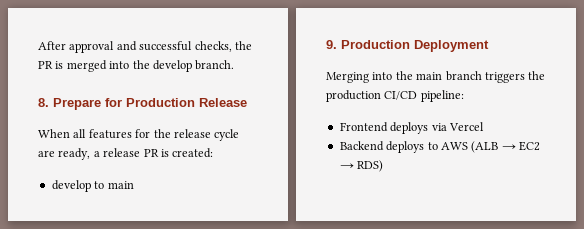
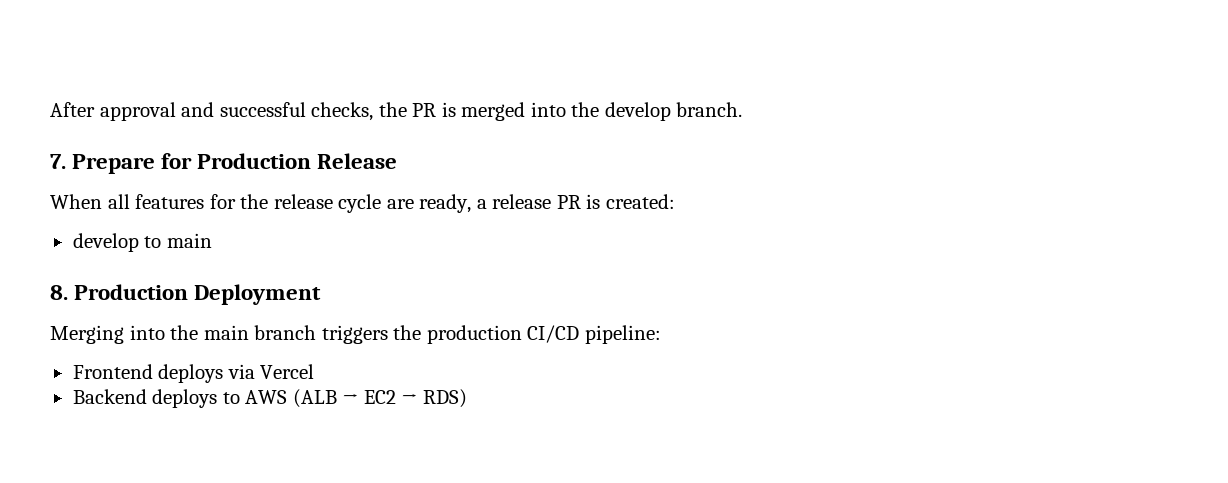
- 8. Prepare for Production Release
+ 7. Prepare for Production Release
- 9. Production Deployment
+ 8. Production Deployment

